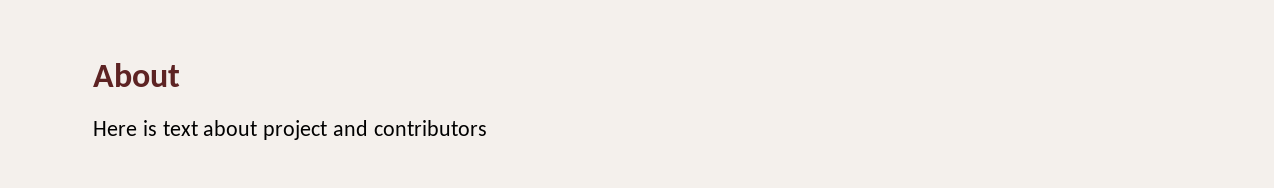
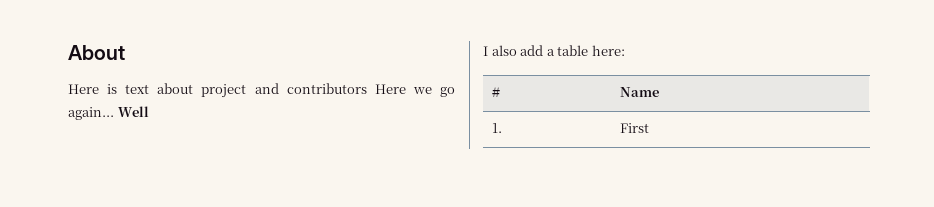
- Here is text about project and contributors
+ Here is text about project and contributors Here we go again... Well
+ I also add a table here:
+ # | Name
+ 1. | First

